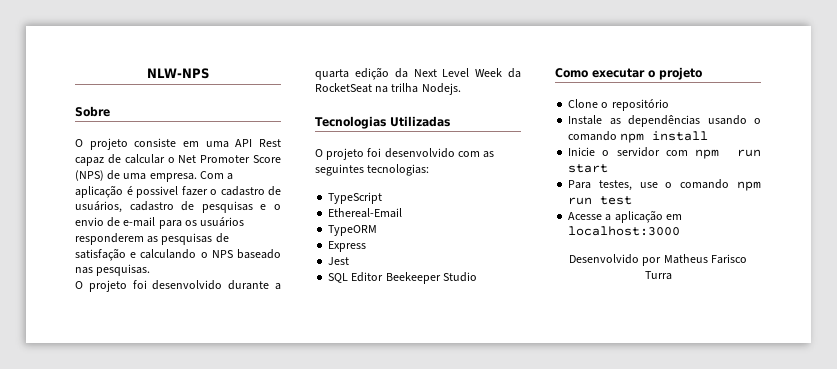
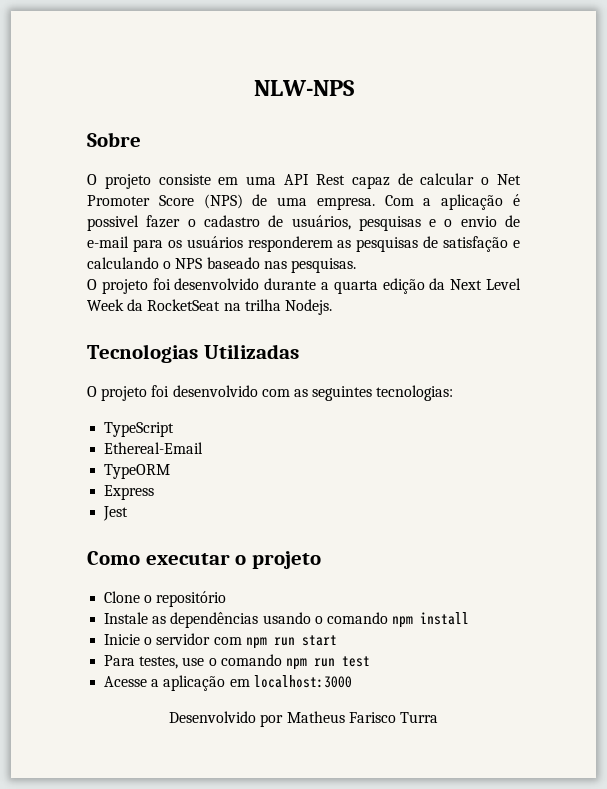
- Com a aplicação é possivel fazer o cadastro de usuários, cadastro de pesquisas e o envio de e-mail para os usuários responderem as pesquisas de satisfação e calculando o NPS baseado nas pesquisas.
+ Com a aplicação é possivel fazer o cadastro de usuários, pesquisas e o envio de e-mail para os usuários responderem as pesquisas de satisfação e calculando o NPS baseado nas pesquisas.
- SQL Editor Beekeeper Studio

